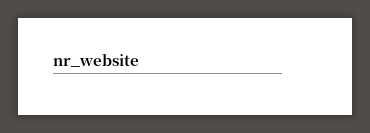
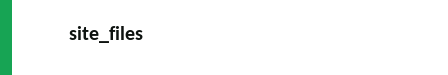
- nr_website
+ site_files

